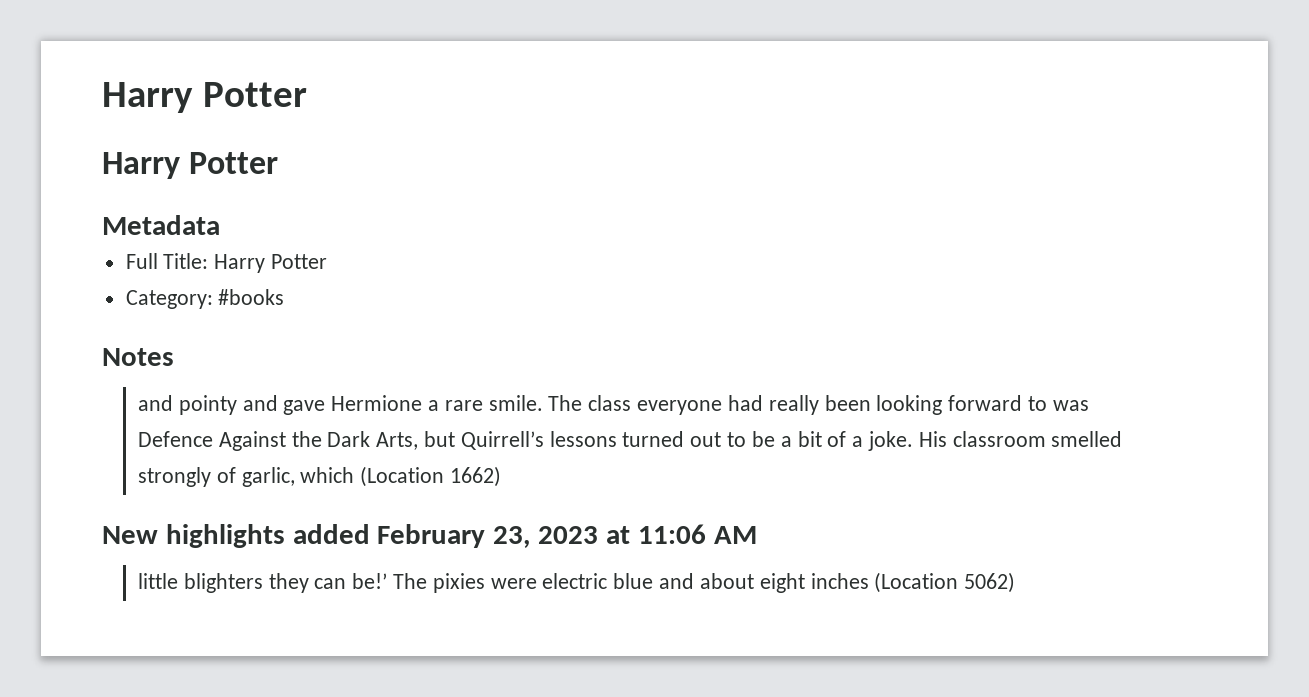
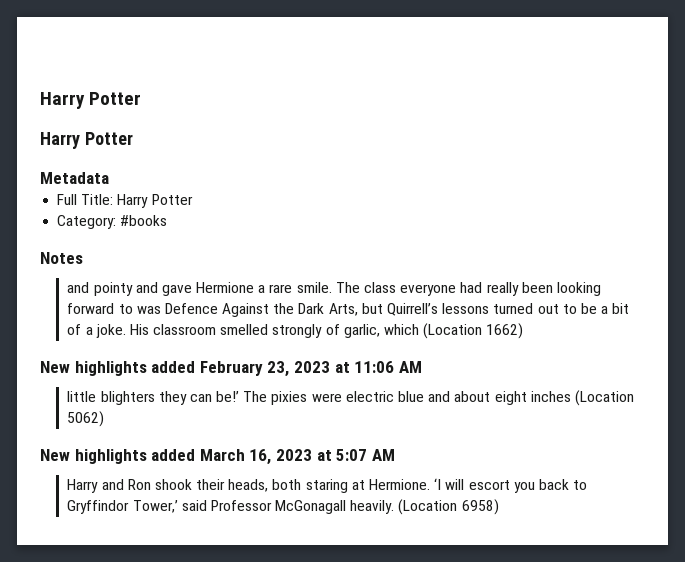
+ New highlights added March 16, 2023 at 5:07 AM
+ Harry and Ron shook their heads, both staring at Hermione. ‘I will escort you back to Gryffindor Tower,’ said Professor McGonagall heavily. (Location 6958)

